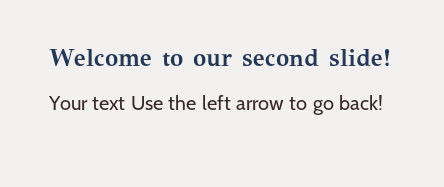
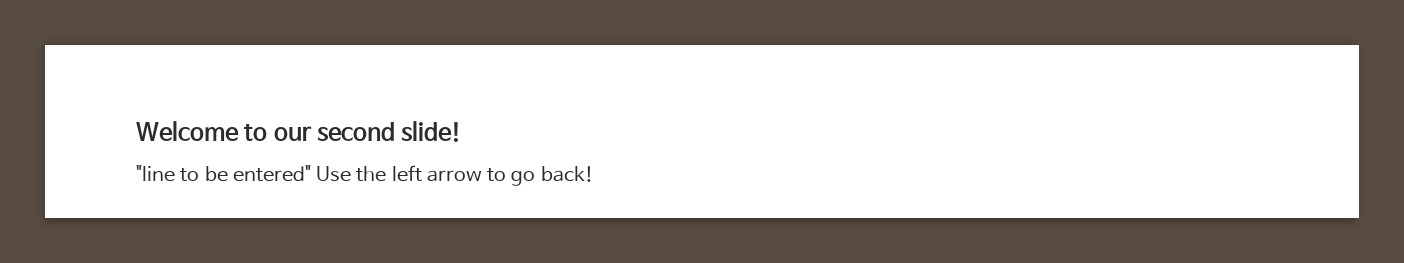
- Your text Use the left arrow to go back!
+ "line to be entered" Use the left arrow to go back!

